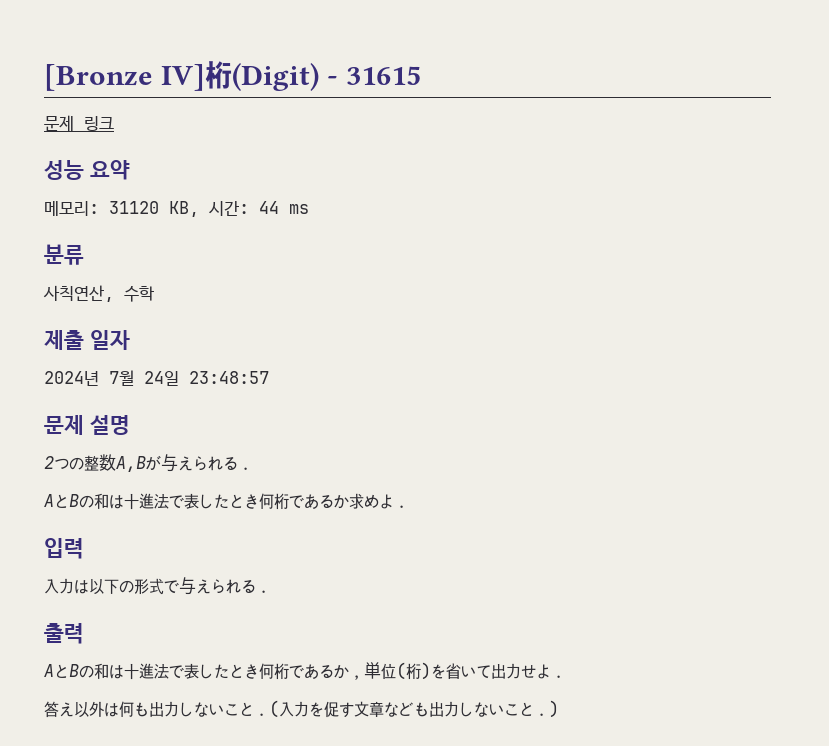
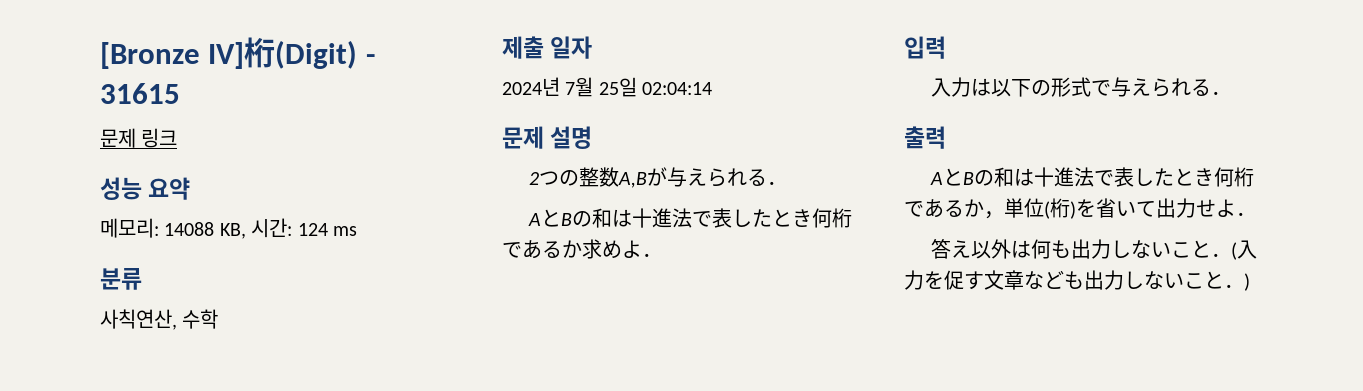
- 메모리: 31120 KB, 시간: 44 ms
+ 메모리: 14088 KB, 시간: 124 ms
- 2024년 7월 24일 23:48:57
+ 2024년 7월 25일 02:04:14

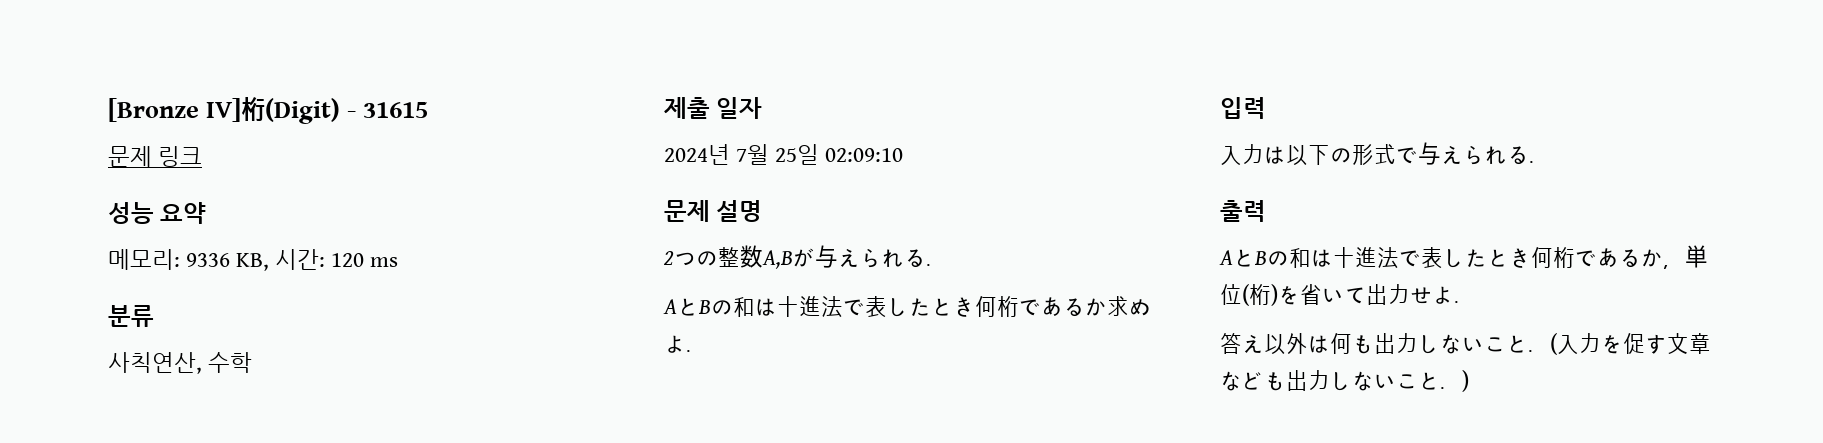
- 메모리: 14088 KB, 시간: 124 ms
+ 메모리: 9336 KB, 시간: 120 ms
- 2024년 7월 25일 02:04:14
+ 2024년 7월 25일 02:09:10

